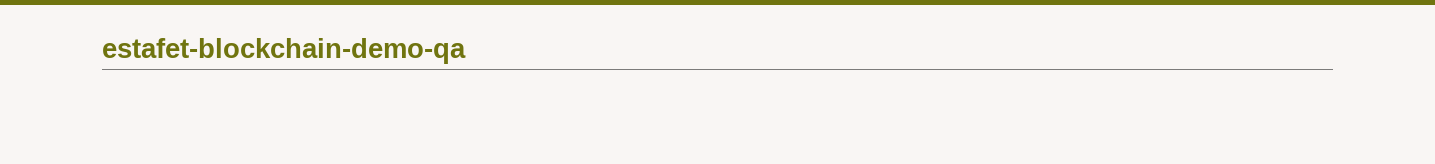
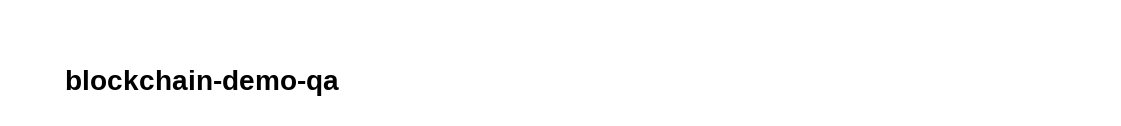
- estafet-blockchain-demo-qa
+ blockchain-demo-qa

